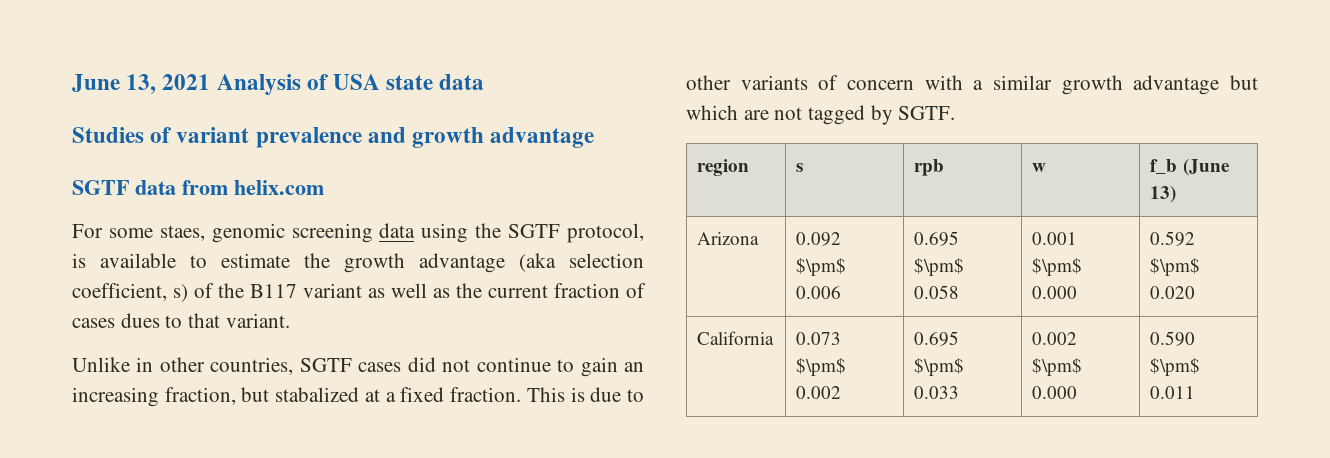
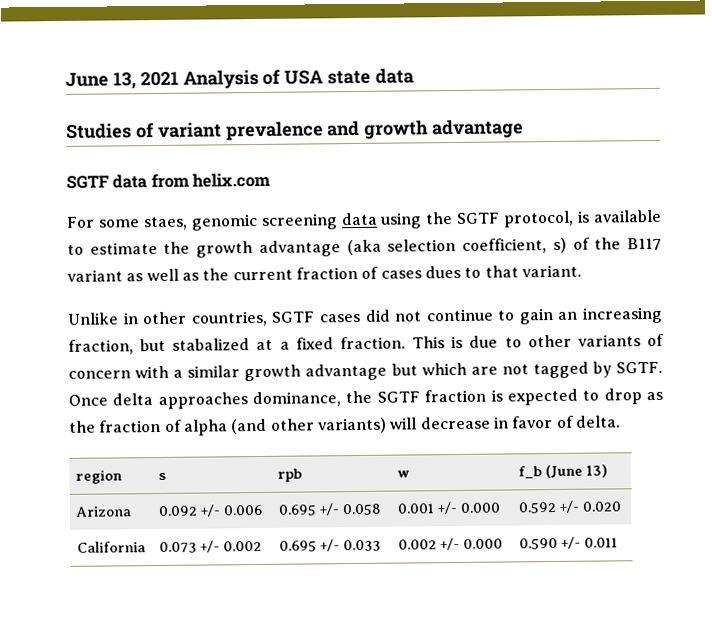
+ Once delta approaches dominance, the SGTF fraction is expected to drop as the fraction of alpha (and other variants) will decrease in favor of delta.
- Arizona | 0.092 $\pm$ 0.006 | 0.695 $\pm$ 0.058 | 0.001 $\pm$ 0.000 | 0.592 $\pm$ 0.020
+ Arizona | 0.092 +/- 0.006 | 0.695 +/- 0.058 | 0.001 +/- 0.000 | 0.592 +/- 0.020
- California | 0.073 $\pm$ 0.002 | 0.695 $\pm$ 0.033 | 0.002 $\pm$ 0.000 | 0.590 $\pm$ 0.011
+ California | 0.073 +/- 0.002 | 0.695 +/- 0.033 | 0.002 +/- 0.000 | 0.590 +/- 0.011

